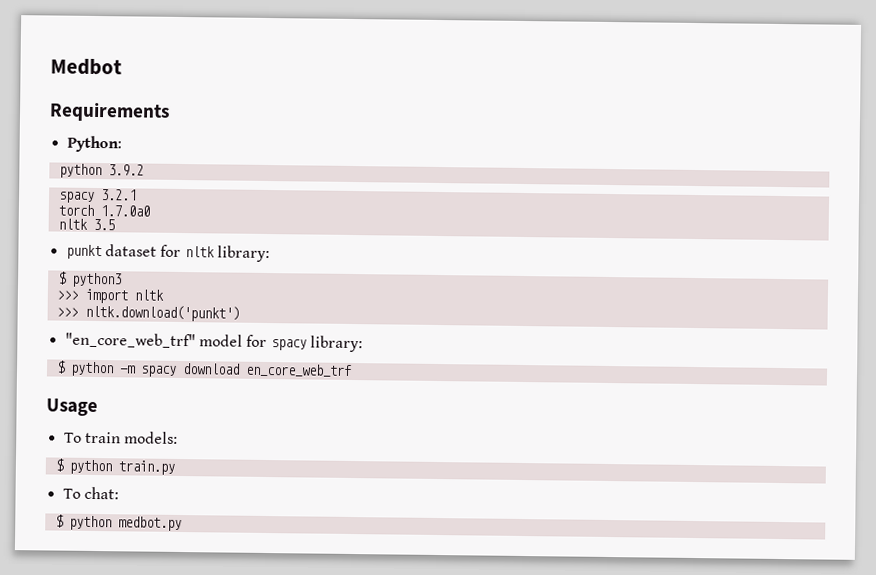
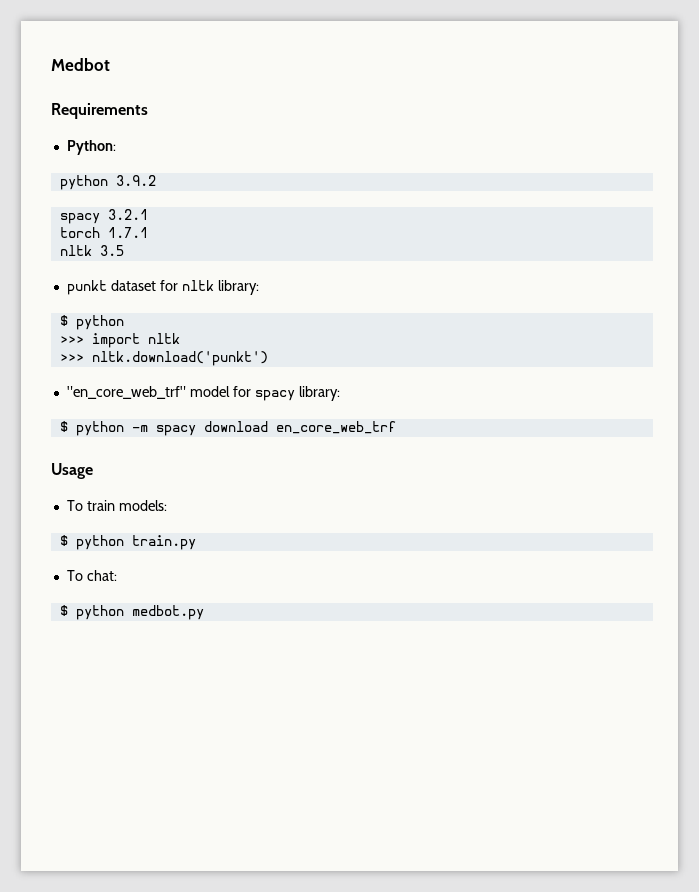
- torch 1.7.0a0
+ torch 1.7.1
  punkt dataset for nltk library:
- $ python3
+ $ python

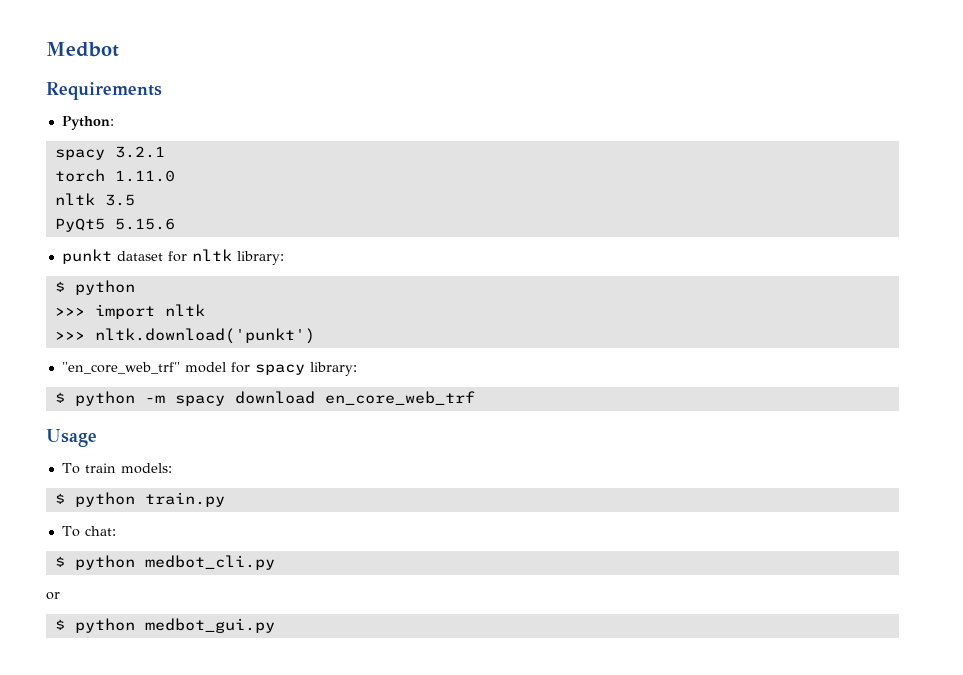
- python 3.9.2
- torch 1.7.1
+ torch 1.11.0
+ PyQt5 5.15.6
- $ python medbot.py
+ $ python medbot_cli.py
+ or
+ $ python medbot_gui.py

